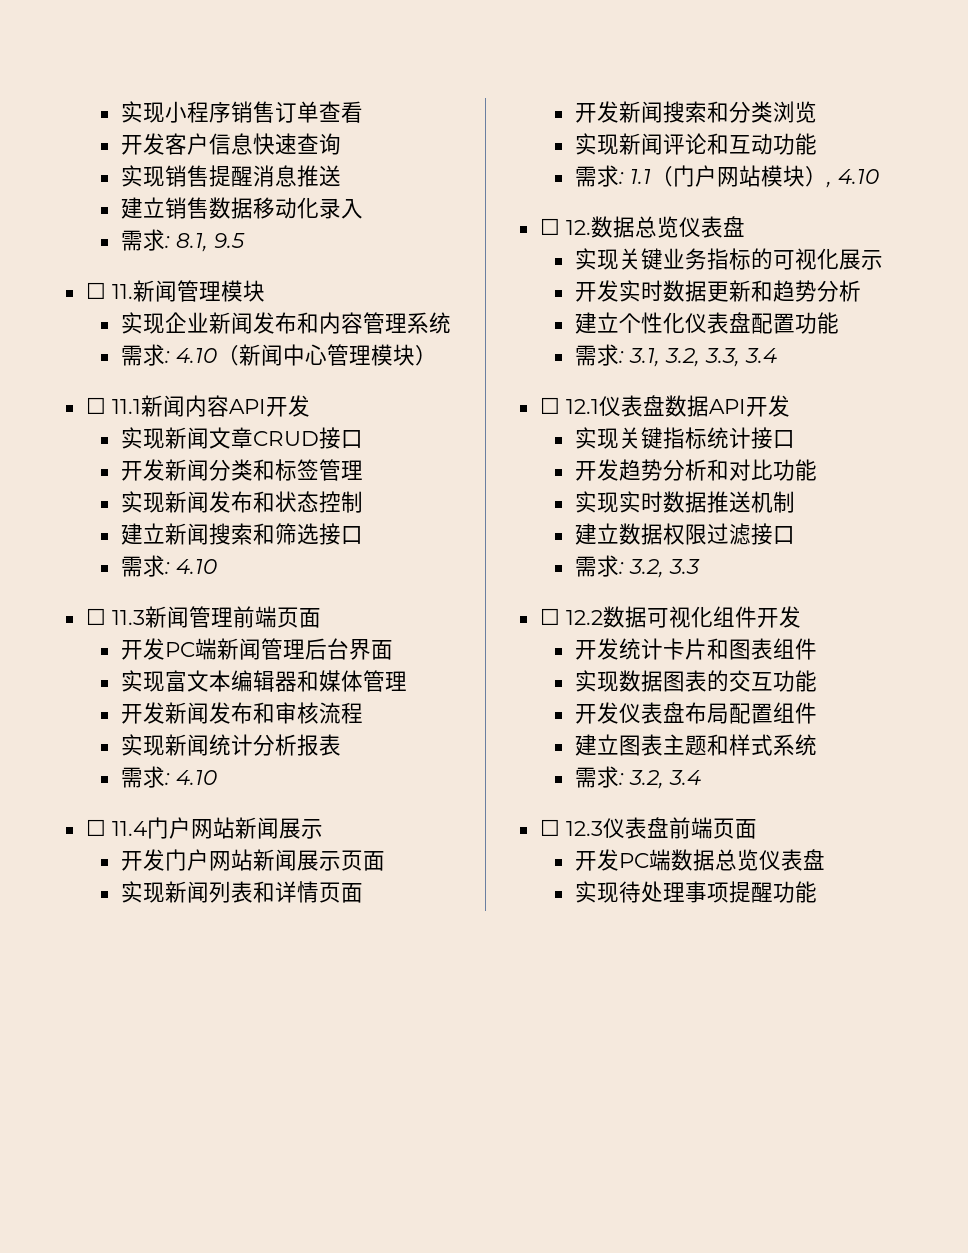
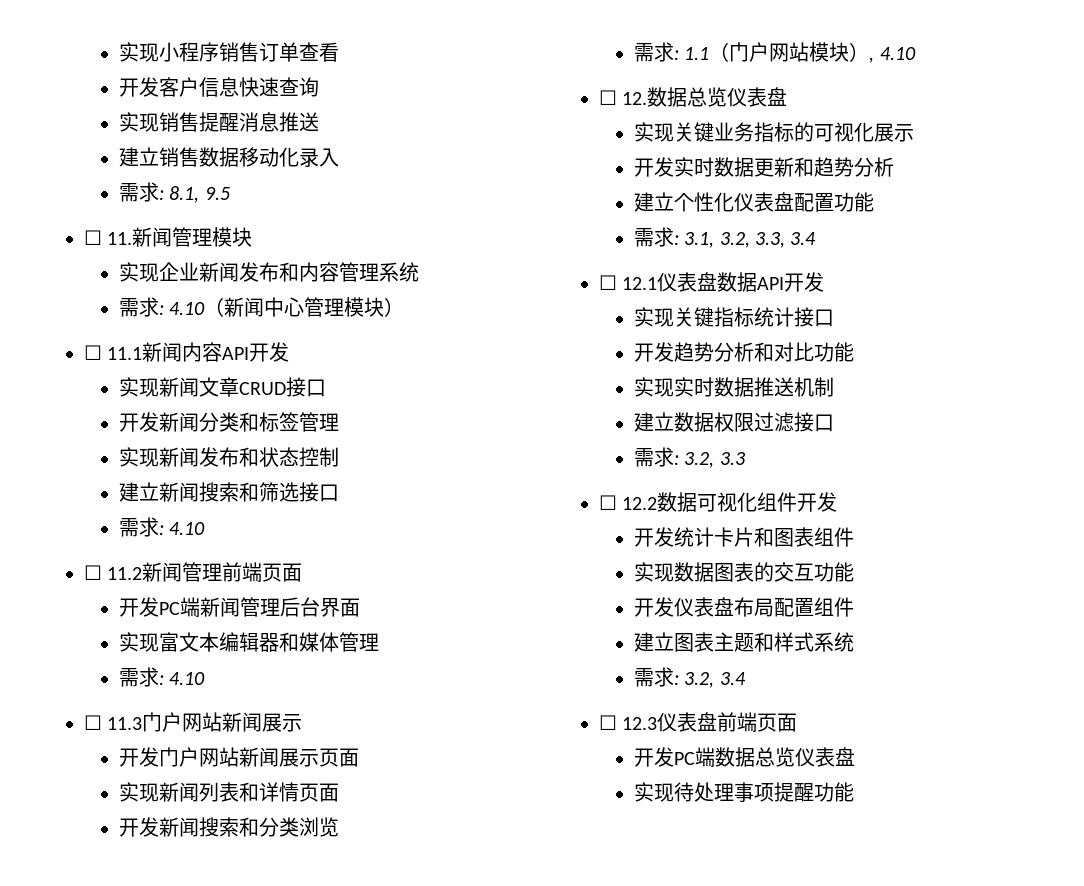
- ☐ 11.3新闻管理前端页面
+ ☐ 11.2新闻管理前端页面
  实现富文本编辑器和媒体管理
- 开发新闻发布和审核流程
- 实现新闻统计分析报表
  需求: 4.10
- ☐ 11.4门户网站新闻展示
+ ☐ 11.3门户网站新闻展示
- 实现新闻评论和互动功能

